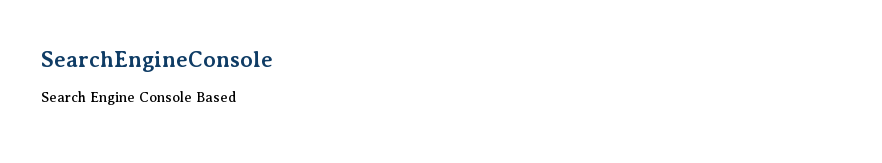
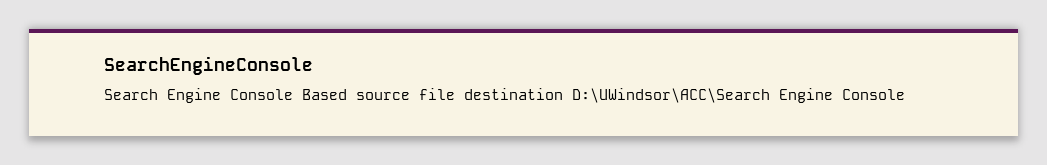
- Search Engine Console Based
+ Search Engine Console Based source file destination D:\UWindsor\ACC\Search Engine Console

